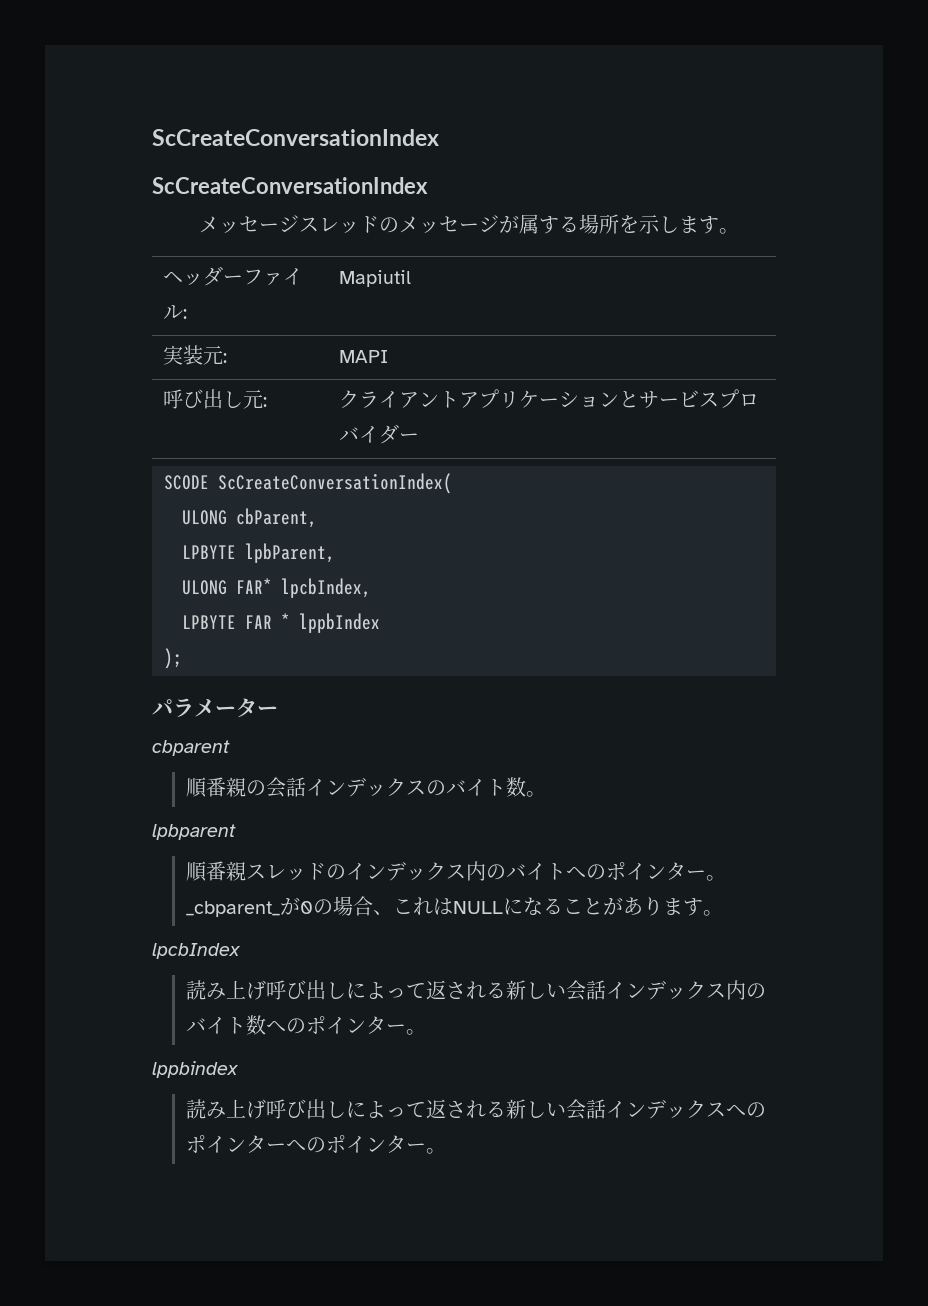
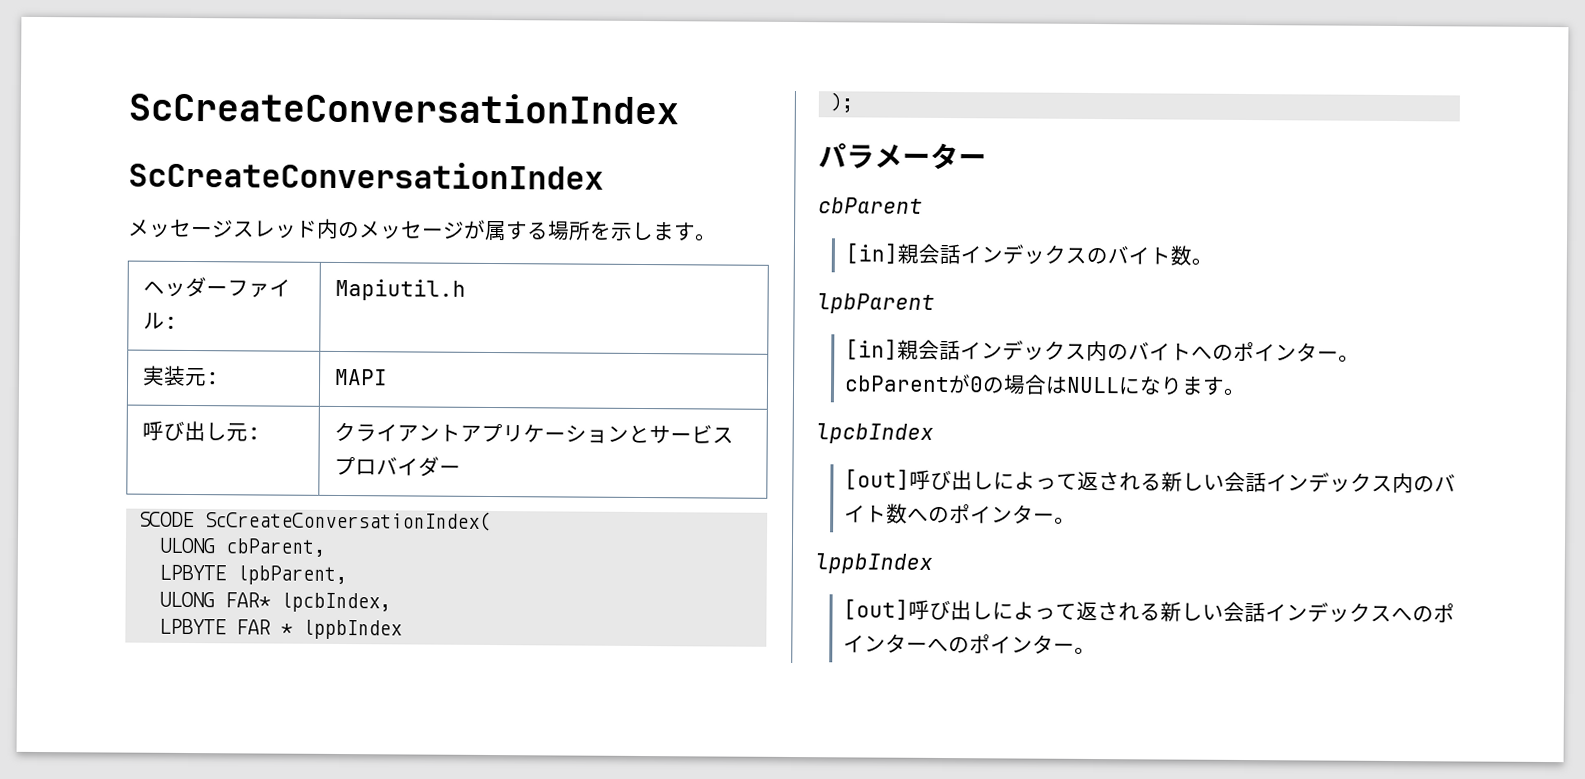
- メッセージスレッドのメッセージが属する場所を示します。
+ メッセージスレッド内のメッセージが属する場所を示します。
- ヘッダーファイル: | Mapiutil
+ ヘッダーファイル: | Mapiutil.h
  パラメーター
- cbparent
- 順番親の会話インデックスのバイト数。
+ cbParent
+ [in]親会話インデックスのバイト数。
- lpbparent
- 順番親スレッドのインデックス内のバイトへのポインター。_cbparent_が0の場合、これはNULLになることがあります。
+ lpbParent
+ [in]親会話インデックス内のバイトへのポインター。cbParentが0の場合はNULLになります。
- 読み上げ呼び出しによって返される新しい会話インデックス内のバイト数へのポインター。
- lppbindex
- 読み上げ呼び出しによって返される新しい会話インデックスへのポインターへのポインター。
+ [out]呼び出しによって返される新しい会話インデックス内のバイト数へのポインター。
+ lppbIndex
+ [out]呼び出しによって返される新しい会話インデックスへのポインターへのポインター。

